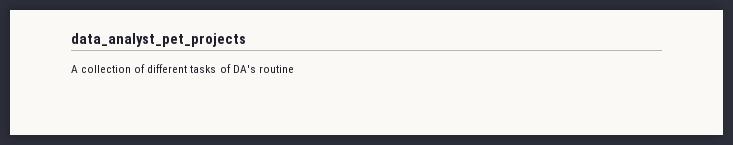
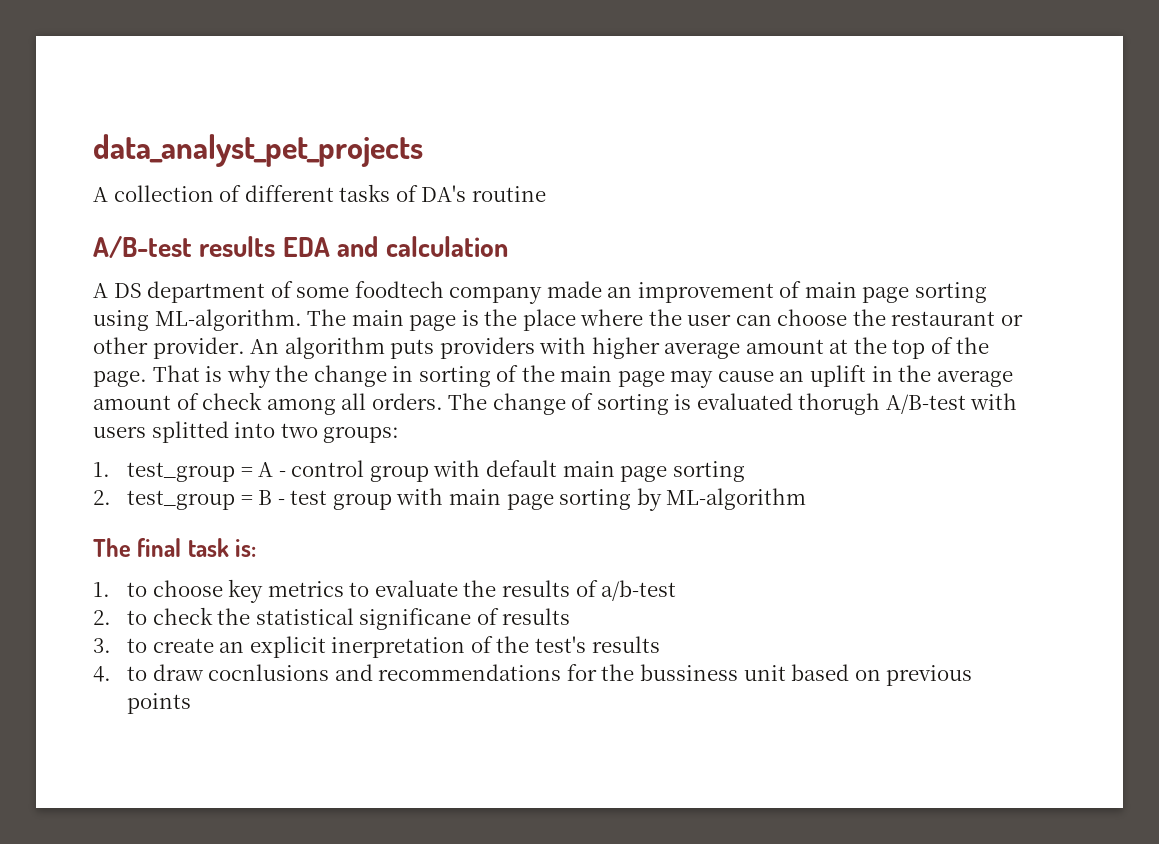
+ A/B-test results EDA and calculation
+ A DS department of some foodtech company made an improvement of main page sorting using ML-algorithm. The main page is the place where the user can choose the restaurant or other provider. An algorithm puts providers with higher average amount at the top of the page. That is why the change in sorting of the main page may cause an uplift in the average amount of check among all orders. The change of sorting is evaluated thorugh A/B-test with users splitted into two groups:
+ 1. test_group = A - control group with default main page sorting
+ 2. test_group = B - test group with main page sorting by ML-algorithm
+ The final task is:
+ 1. to choose key metrics to evaluate the results of a/b-test
+ 2. to check the statistical significane of results
+ 3. to create an explicit inerpretation of the test's results
+ 4. to draw cocnlusions and recommendations for the bussiness unit based on previous points

